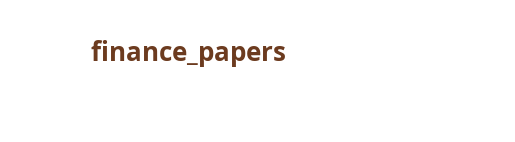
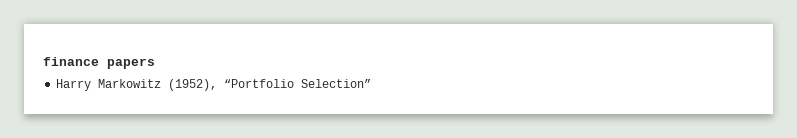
- finance_papers
+ finance papers
+ Harry Markowitz (1952), “Portfolio Selection”

